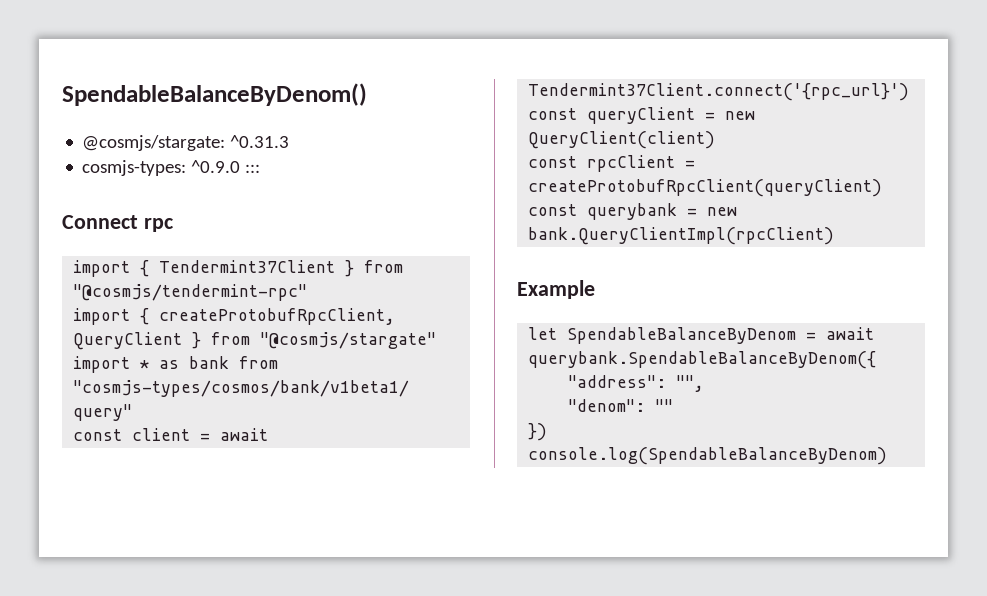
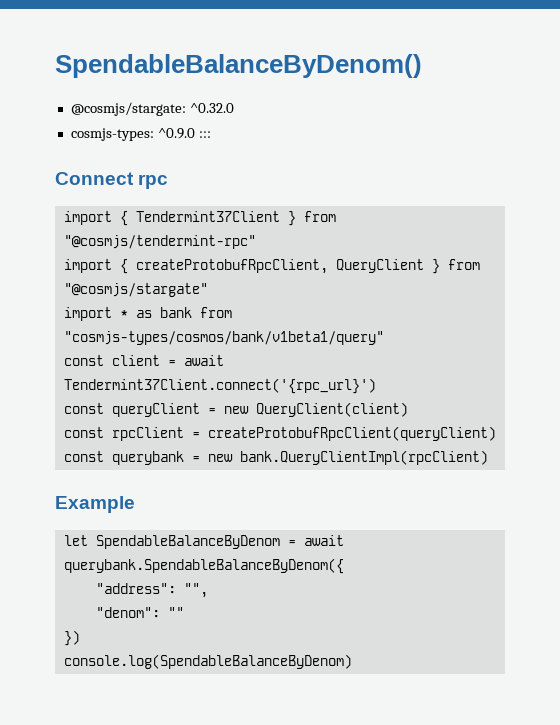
- @cosmjs/stargate: ^0.31.3
+ @cosmjs/stargate: ^0.32.0

